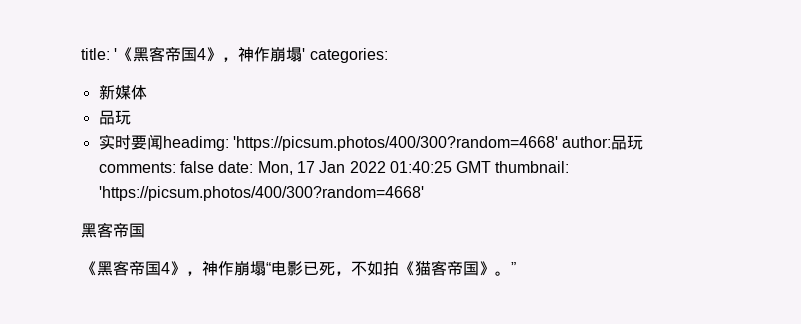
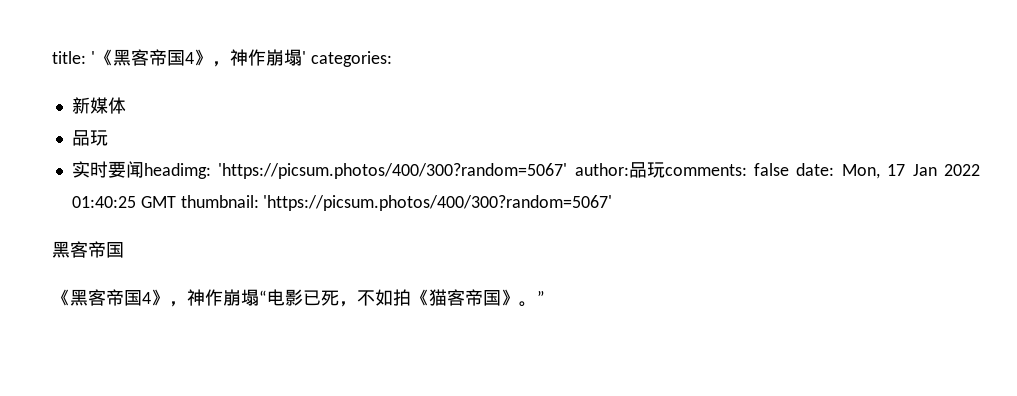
- 实时要闻headimg: 'https://picsum.photos/400/300?random=4668' author:品玩comments: false date: Mon, 17 Jan 2022 01:40:25 GMT thumbnail: 'https://picsum.photos/400/300?random=4668'
+ 实时要闻headimg: 'https://picsum.photos/400/300?random=5067' author:品玩comments: false date: Mon, 17 Jan 2022 01:40:25 GMT thumbnail: 'https://picsum.photos/400/300?random=5067'

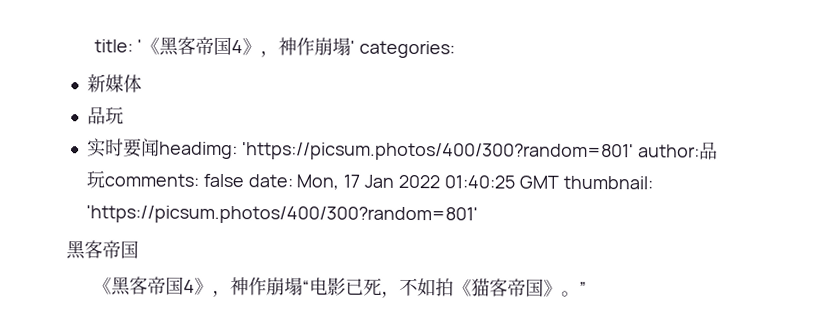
- 实时要闻headimg: 'https://picsum.photos/400/300?random=5067' author:品玩comments: false date: Mon, 17 Jan 2022 01:40:25 GMT thumbnail: 'https://picsum.photos/400/300?random=5067'
+ 实时要闻headimg: 'https://picsum.photos/400/300?random=801' author:品玩comments: false date: Mon, 17 Jan 2022 01:40:25 GMT thumbnail: 'https://picsum.photos/400/300?random=801'

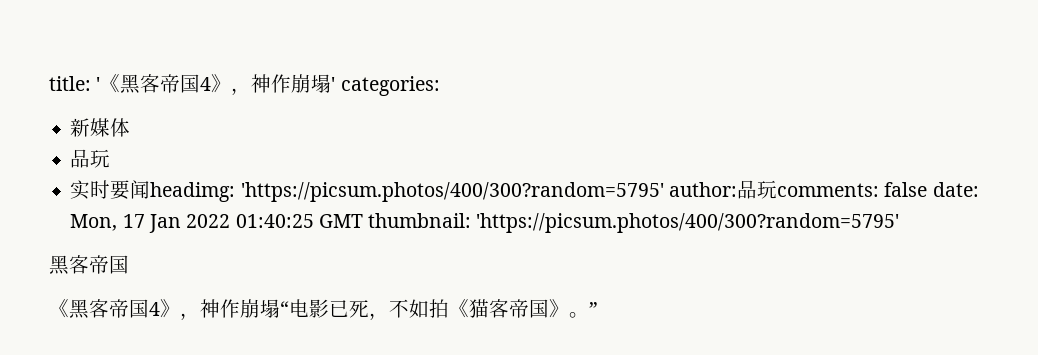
- 实时要闻headimg: 'https://picsum.photos/400/300?random=801' author:品玩comments: false date: Mon, 17 Jan 2022 01:40:25 GMT thumbnail: 'https://picsum.photos/400/300?random=801'
+ 实时要闻headimg: 'https://picsum.photos/400/300?random=5795' author:品玩comments: false date: Mon, 17 Jan 2022 01:40:25 GMT thumbnail: 'https://picsum.photos/400/300?random=5795'

